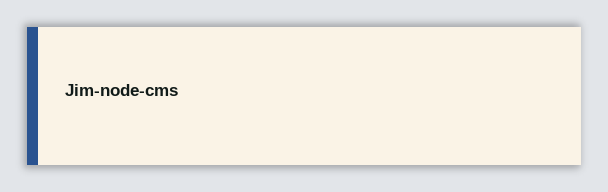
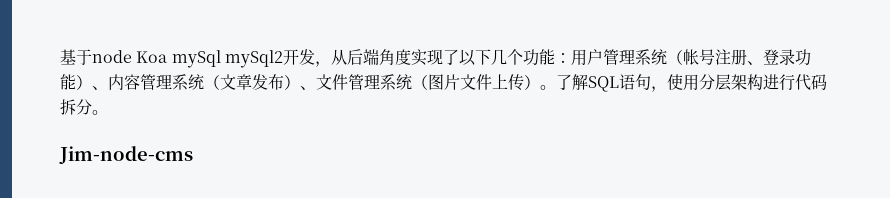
+ 基于node Koa mySql mySql2开发，从后端角度实现了以下几个功能：用户管理系统（帐号注册、登录功能）、内容管理系统（文章发布）、文件管理系统（图片文件上传）。了解SQL语句，使用分层架构进行代码拆分。

